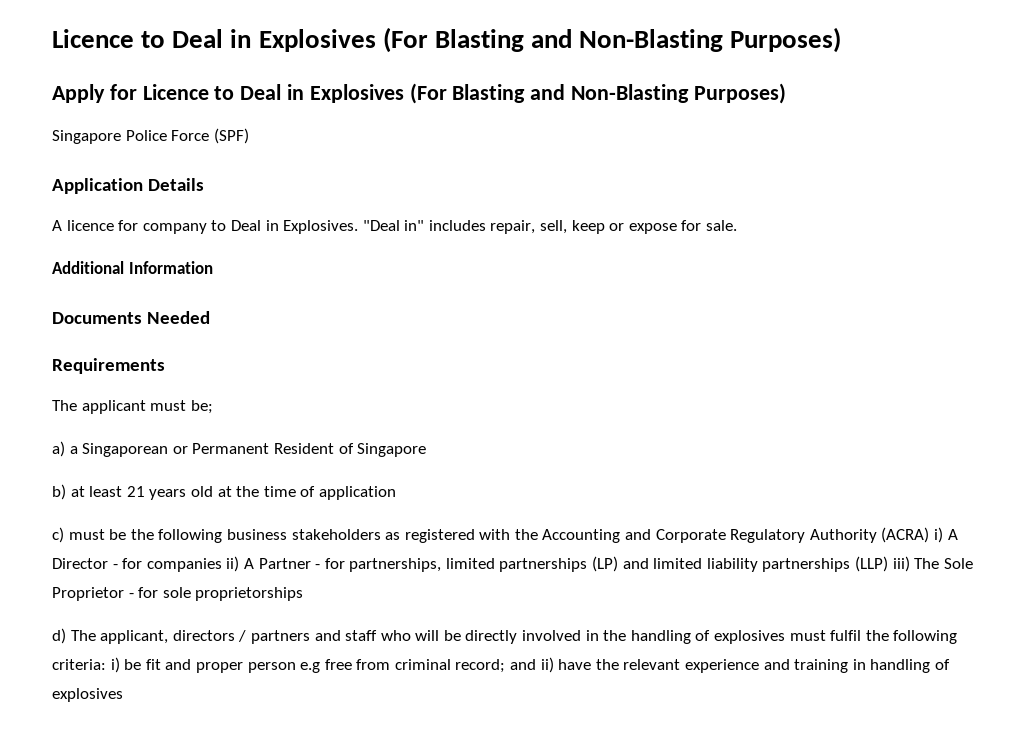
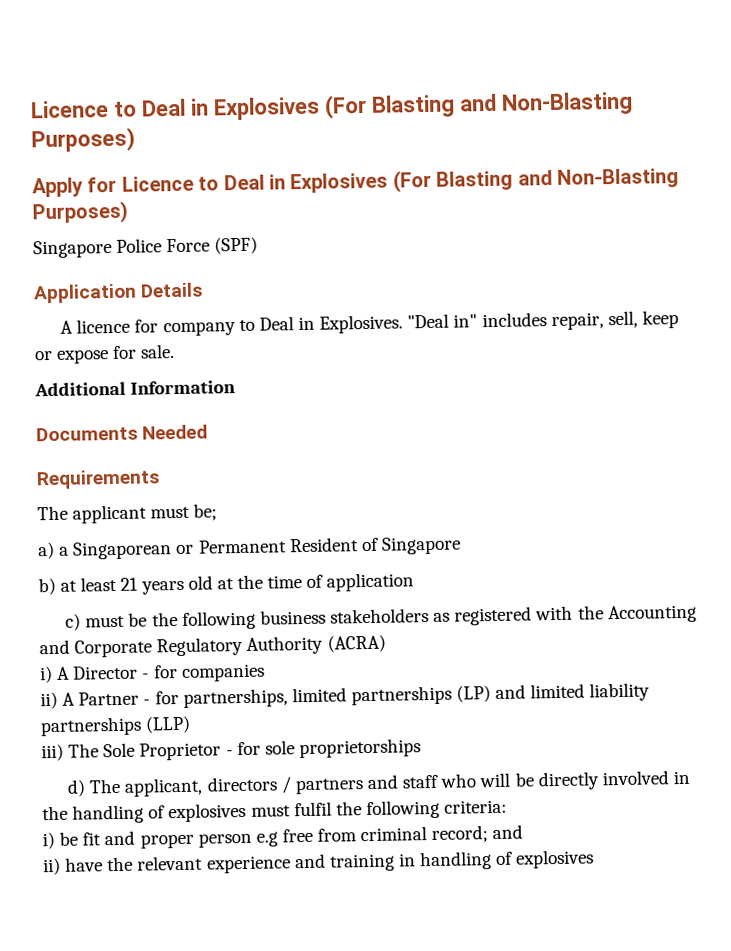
- c) must be the following business stakeholders as registered with the Accounting and Corporate Regulatory Authority (ACRA) i) A Director - for companies ii) A Partner - for partnerships, limited partnerships (LP) and limited liability partnerships (LLP) iii) The Sole Proprietor - for sole proprietorships
+ c) must be the following business stakeholders as registered with the Accounting and Corporate Regulatory Authority (ACRA)
+ i) A Director - for companies
+ ii) A Partner - for partnerships, limited partnerships (LP) and limited liability partnerships (LLP)
+ iii) The Sole Proprietor - for sole proprietorships
- d) The applicant, directors / partners and staff who will be directly involved in the handling of explosives must fulfil the following criteria: i) be fit and proper person e.g free from criminal record; and ii) have the relevant experience and training in handling of explosives
+ d) The applicant, directors / partners and staff who will be directly involved in the handling of explosives must fulfil the following criteria:
+ i) be fit and proper person e.g free from criminal record; and
+ ii) have the relevant experience and training in handling of explosives

